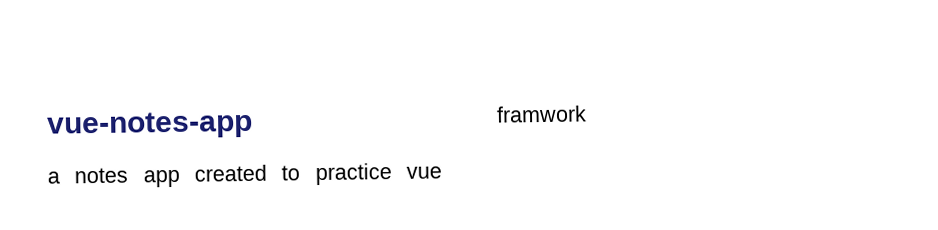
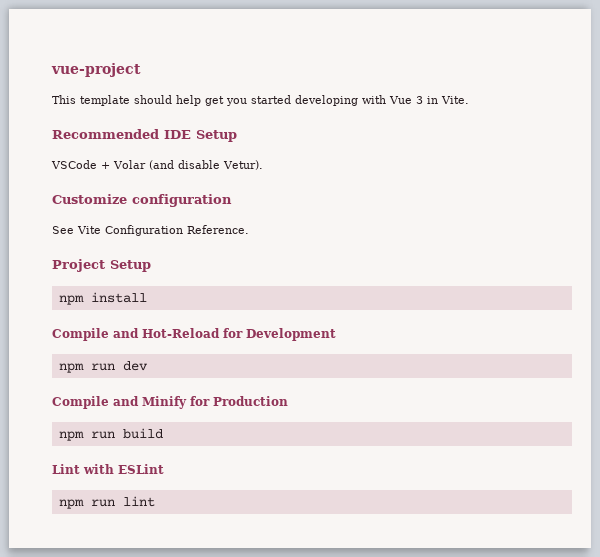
- vue-notes-app
- a notes app created to practice vue framwork
+ vue-project
+ This template should help get you started developing with Vue 3 in Vite.
+ Recommended IDE Setup
+ VSCode + Volar (and disable Vetur).
+ Customize configuration
+ See Vite Configuration Reference.
+ Project Setup
+ npm install
+ Compile and Hot-Reload for Development
+ npm run dev
+ Compile and Minify for Production
+ npm run build
+ Lint with ESLint
+ npm run lint

